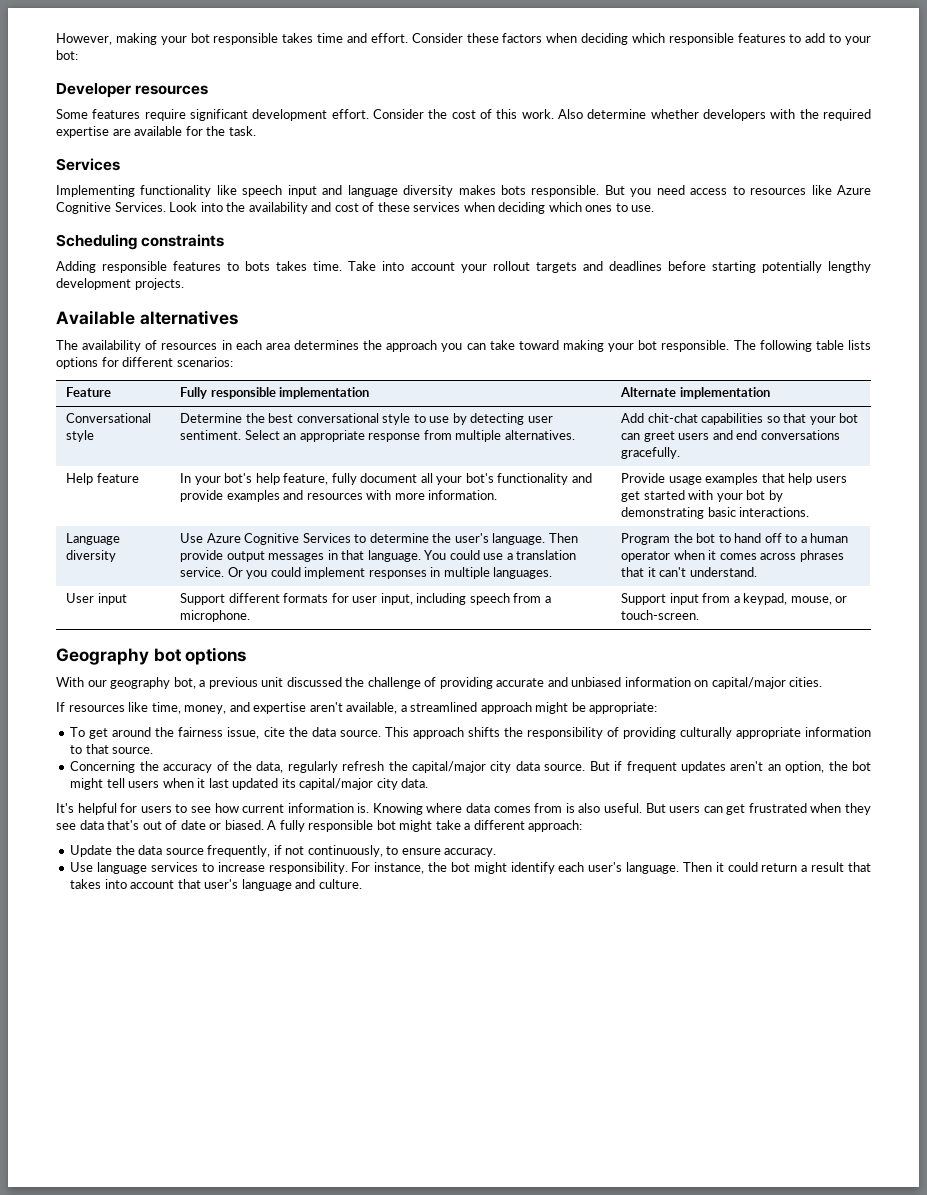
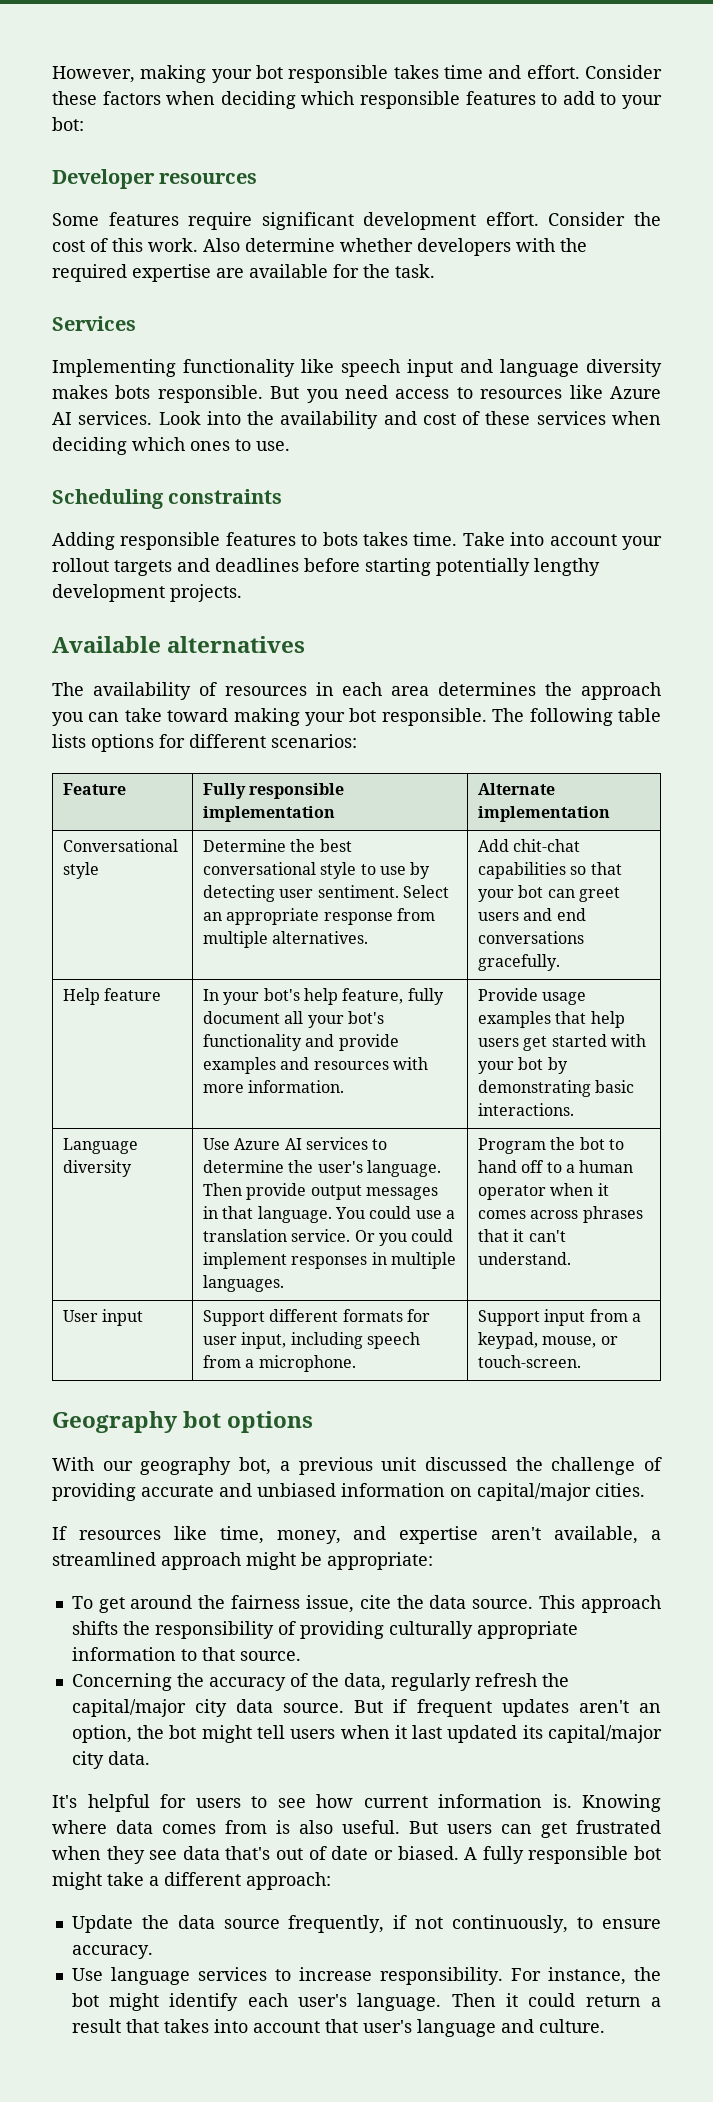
- But you need access to resources like Azure Cognitive Services.
+ But you need access to resources like Azure AI services.
- Use Azure Cognitive Services to determine the user's language.
+ Use Azure AI services to determine the user's language.

